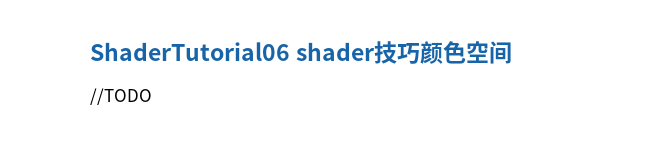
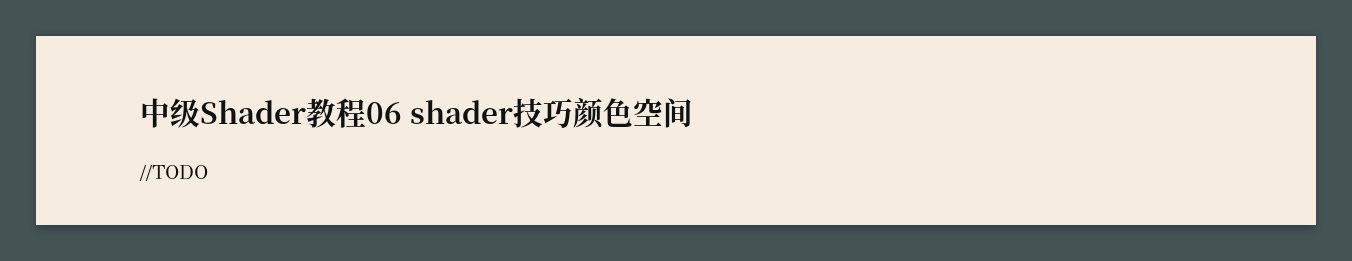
- ShaderTutorial06 shader技巧颜色空间
+ 中级Shader教程06 shader技巧颜色空间

